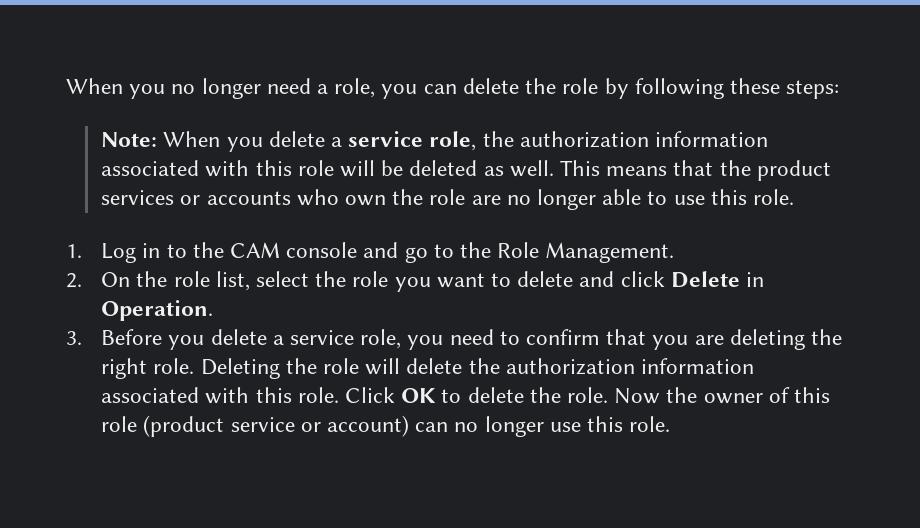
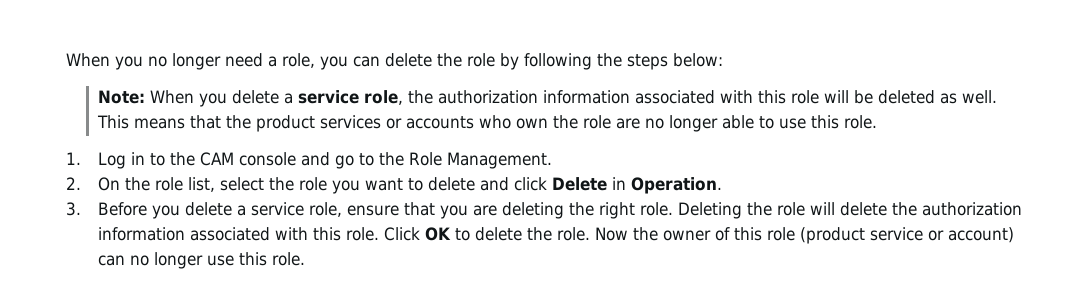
- When you no longer need a role, you can delete the role by following these steps:
+ When you no longer need a role, you can delete the role by following the steps below:
- 3. Before you delete a service role, you need to confirm that you are deleting the right role.
+ 3. Before you delete a service role, ensure that you are deleting the right role.

